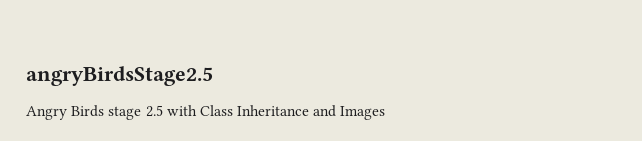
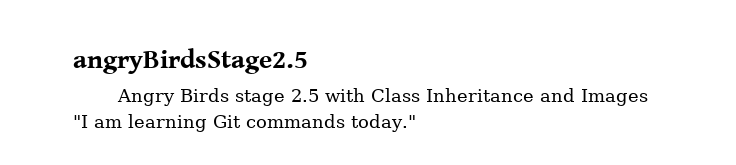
- Angry Birds stage 2.5 with Class Inheritance and Images
+ Angry Birds stage 2.5 with Class Inheritance and Images "I am learning Git commands today."

